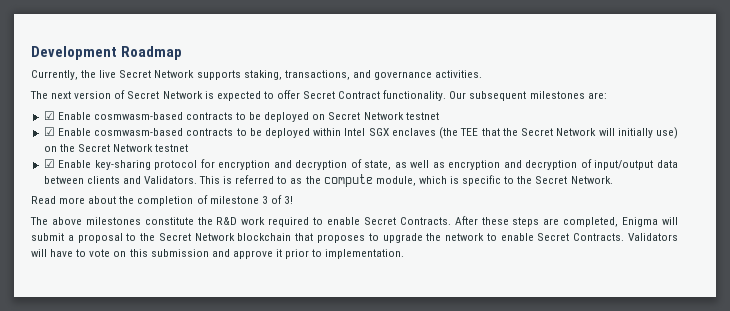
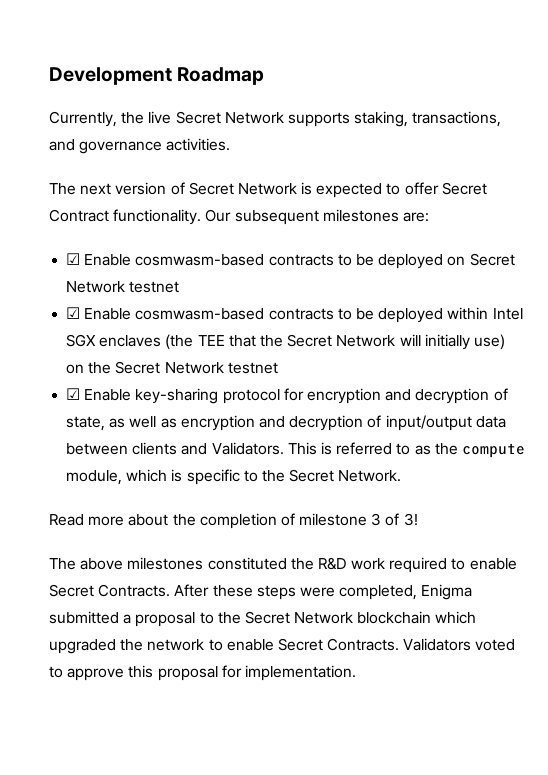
- The above milestones constitute the R&D work required to enable Secret Contracts.
+ The above milestones constituted the R&D work required to enable Secret Contracts.
- After these steps are completed, Enigma will submit a proposal to the Secret Network blockchain that proposes to upgrade the network to enable Secret Contracts.
+ After these steps were completed, Enigma submitted a proposal to the Secret Network blockchain which upgraded the network to enable Secret Contracts.
- Validators will have to vote on this submission and approve it prior to implementation.
+ Validators voted to approve this proposal for implementation.

